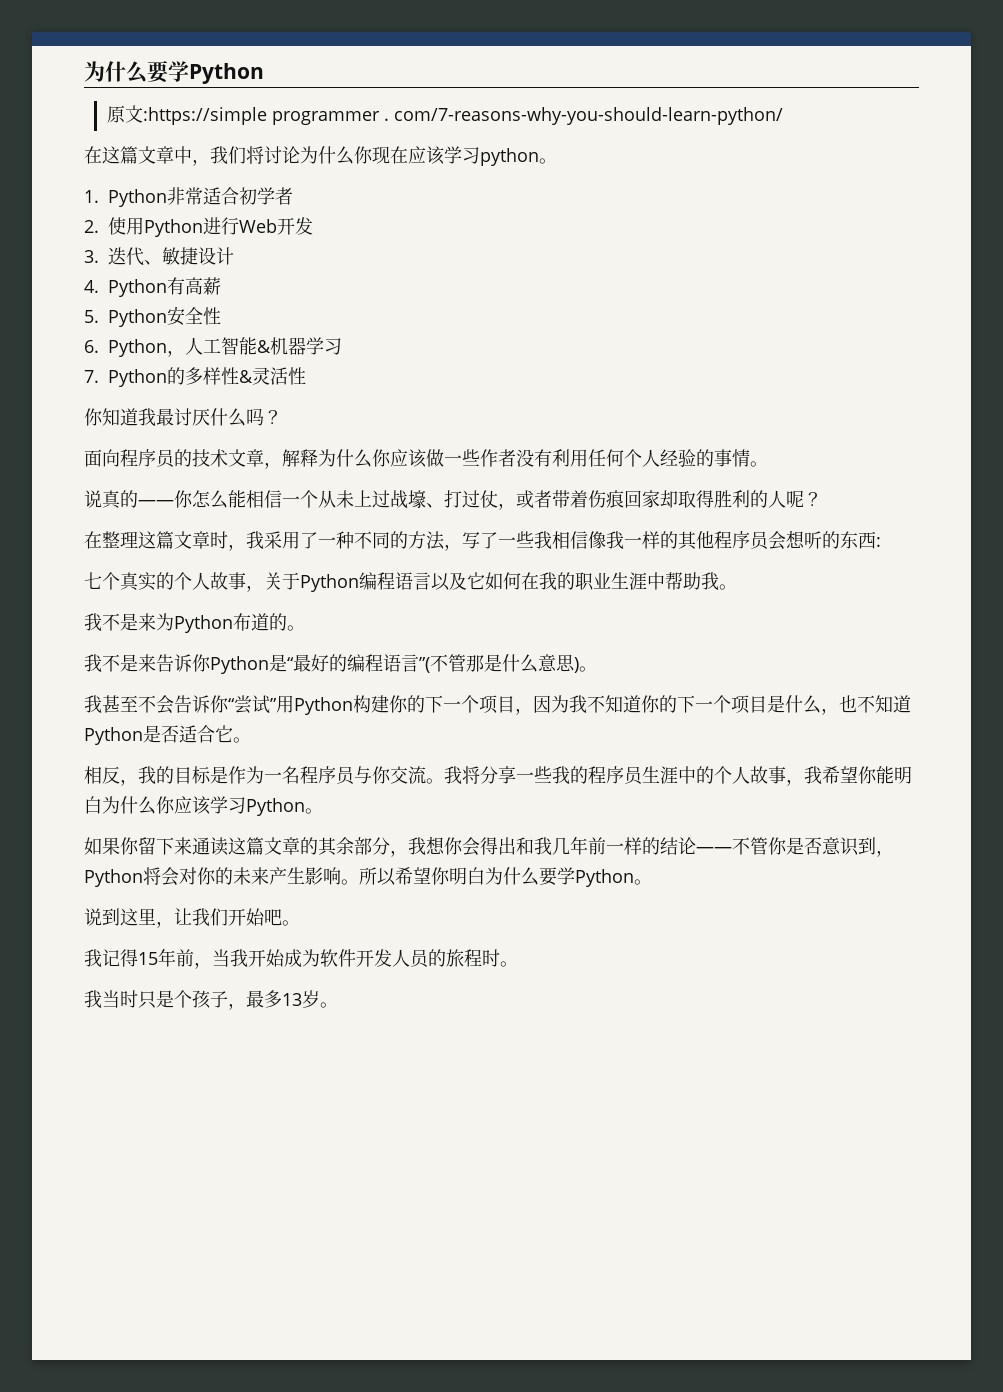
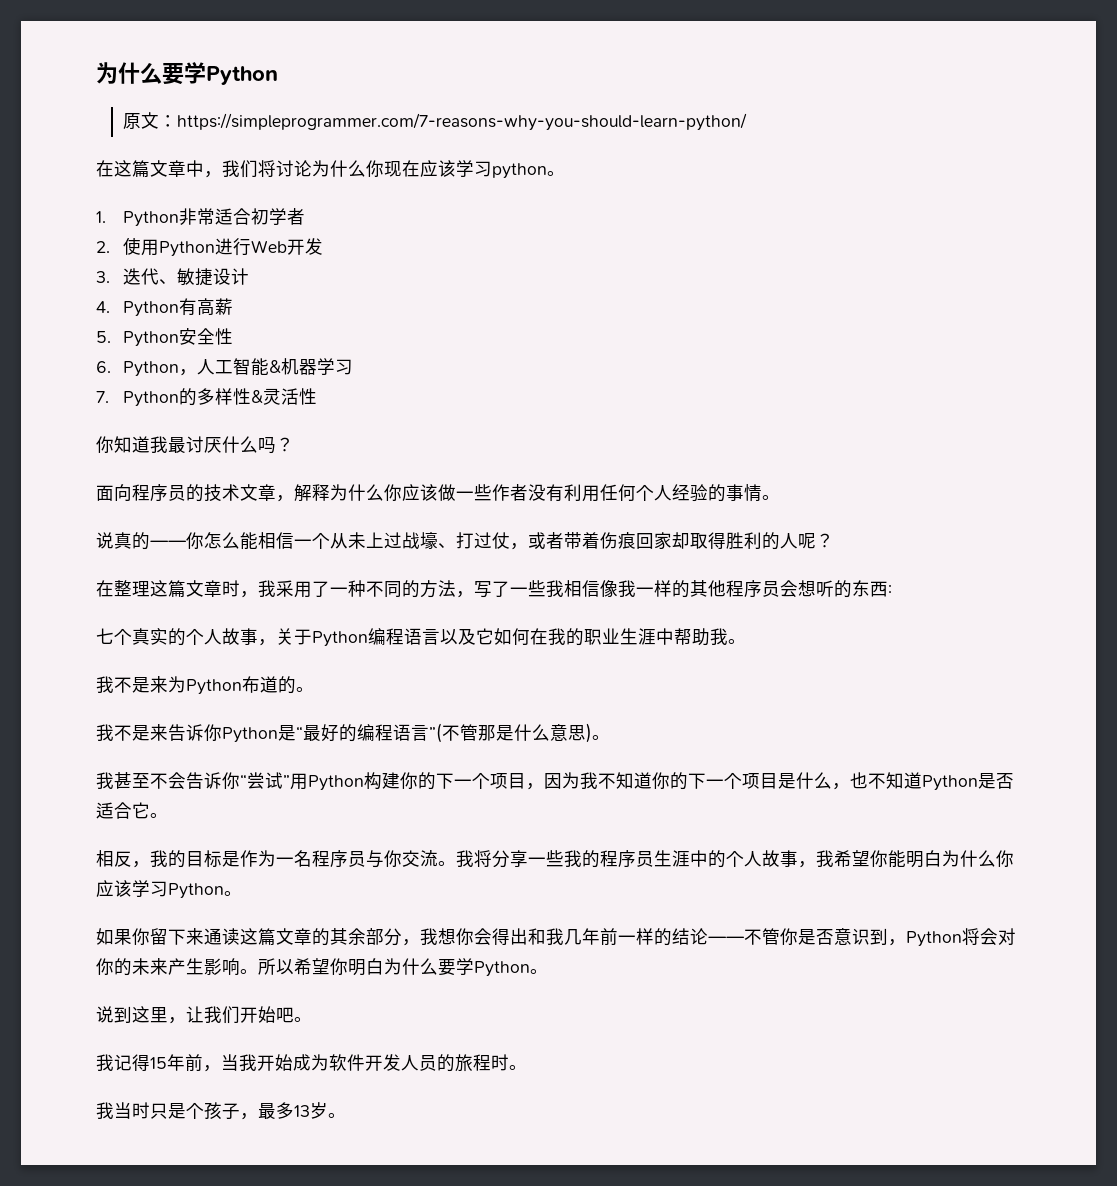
- 原文:https://simple programmer . com/7-reasons-why-you-should-learn-python/
+ 原文：https://simpleprogrammer.com/7-reasons-why-you-should-learn-python/

